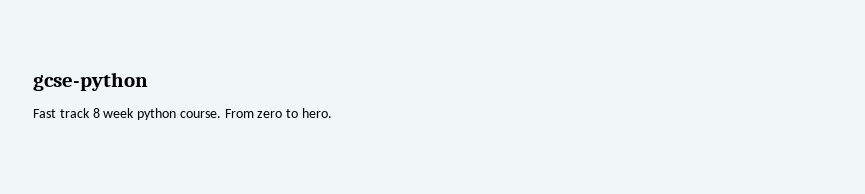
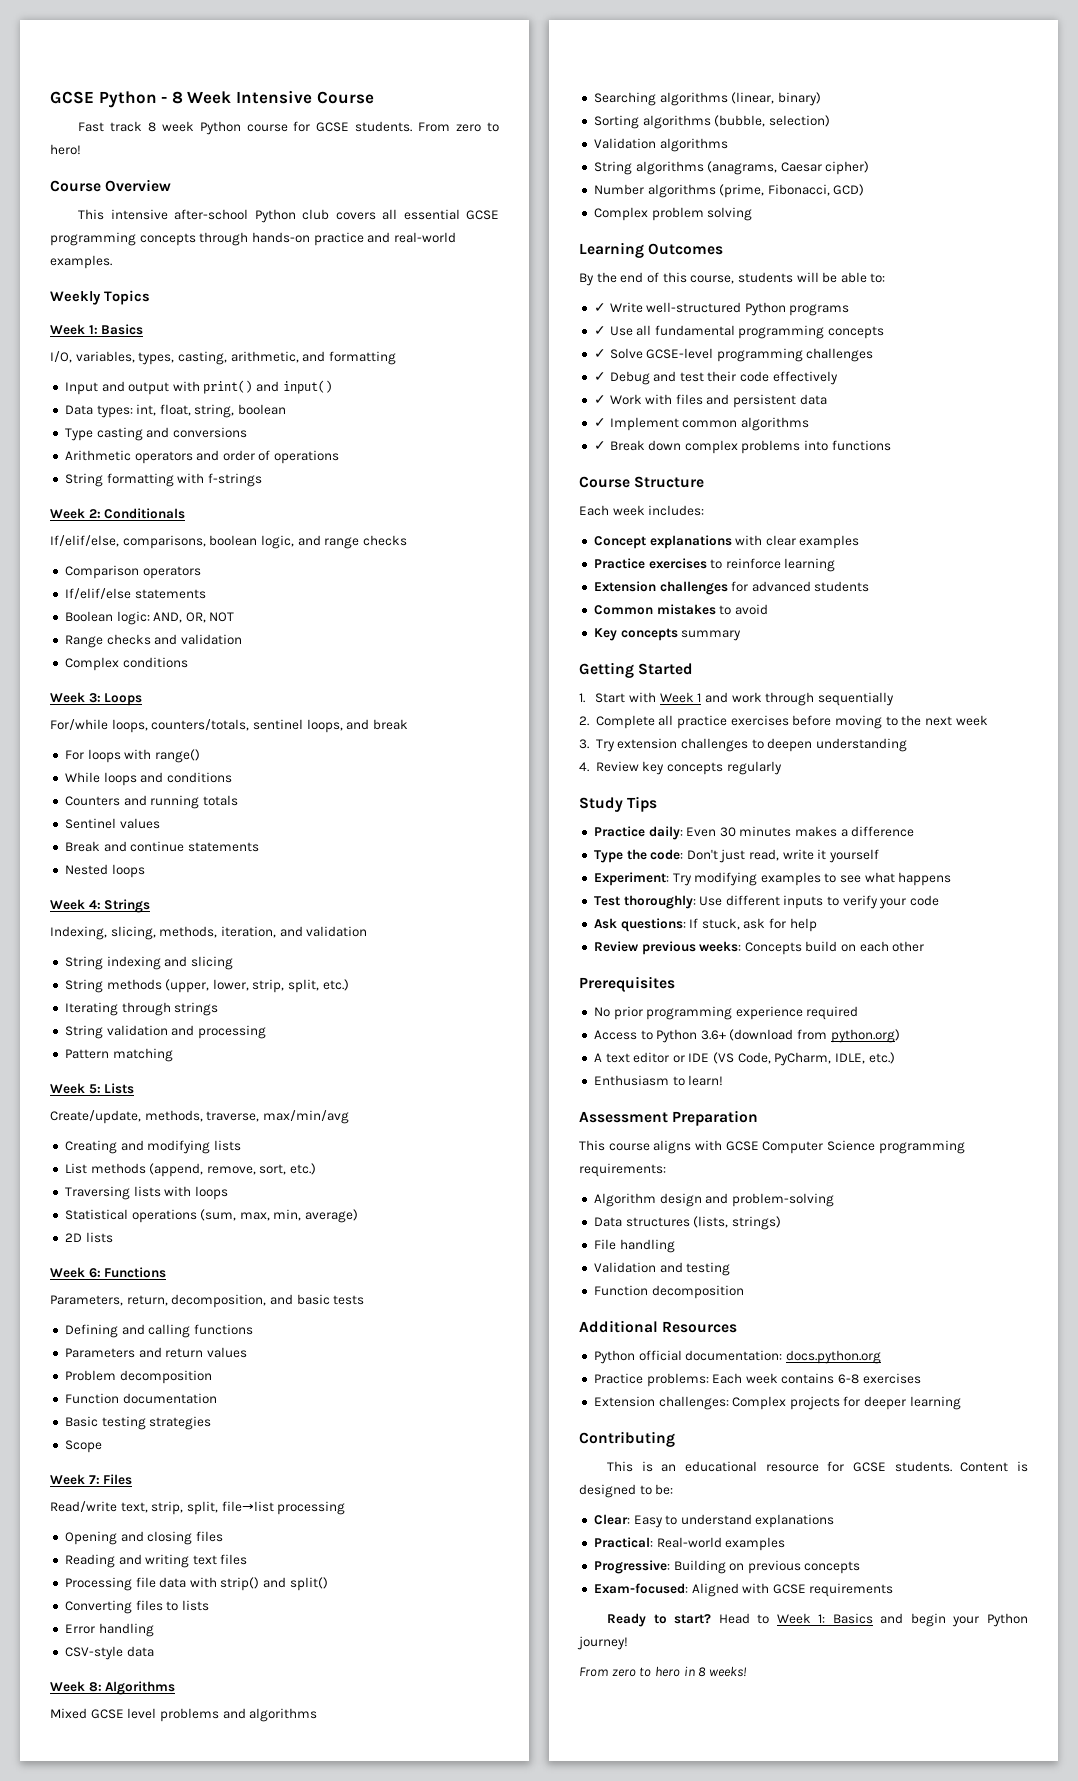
- gcse-python
- Fast track 8 week python course. From zero to hero.
+ GCSE Python - 8 Week Intensive Course
+ Fast track 8 week Python course for GCSE students. From zero to hero!
+ Course Overview
+ This intensive after-school Python club covers all essential GCSE programming concepts through hands-on practice and real-world examples.
+ Weekly Topics
+ Week 1: Basics
+ I/O, variables, types, casting, arithmetic, and formatting
+ Input and output with print() and input()
+ Data types: int, float, string, boolean
+ Type casting and conversions
+ Arithmetic operators and order of operations
+ String formatting with f-strings
+ Week 2: Conditionals
+ If/elif/else, comparisons, boolean logic, and range checks
+ Comparison operators
+ If/elif/else statements
+ Boolean logic: AND, OR, NOT
+ Range checks and validation
+ Complex conditions
+ Week 3: Loops
+ For/while loops, counters/totals, sentinel loops, and break
+ For loops with range()
+ While loops and conditions
+ Counters and running totals
+ Sentinel values
+ Break and continue statements
+ Nested loops
+ Week 4: Strings
+ Indexing, slicing, methods, iteration, and validation
+ String indexing and slicing
+ String methods (upper, lower, strip, split, etc.)
+ Iterating through strings
+ String validation and processing
+ Pattern matching
+ Week 5: Lists
+ Create/update, methods, traverse, max/min/avg
+ Creating and modifying lists
+ List methods (append, remove, sort, etc.)
+ Traversing lists with loops
+ Statistical operations (sum, max, min, average)
+ 2D lists
+ Week 6: Functions
+ Parameters, return, decomposition, and basic tests
+ Defining and calling functions
+ Parameters and return values
+ Problem decomposition
+ Function documentation
+ Basic testing strategies
+ Scope
+ Week 7: Files
+ Read/write text, strip, split, file→list processing
+ Opening and closing files
+ Reading and writing text files
+ Processing file data with strip() and split()
+ Converting files to lists
+ Error handling
+ CSV-style data
+ Week 8: Algorithms
+ Mixed GCSE level problems and algorithms
+ Searching algorithms (linear, binary)
+ Sorting algorithms (bubble, selection)
+ Validation algorithms
+ String algorithms (anagrams, Caesar cipher)
+ Number algorithms (prime, Fibonacci, GCD)
+ Complex problem solving
+ Learning Outcomes
+ By the end of this course, students will be able to:
+ ✓ Write well-structured Python programs
+ ✓ Use all fundamental programming concepts
+ ✓ Solve GCSE-level programming challenges
+ ✓ Debug and test their code effectively
+ ✓ Work with files and persistent data
+ ✓ Implement common algorithms
+ ✓ Break down complex problems into functions
+ Course Structure
+ Each week includes:
+ Concept explanations with clear examples
+ Practice exercises to reinforce learning
+ Extension challenges for advanced students
+ Common mistakes to avoid
+ Key concepts summary
+ Getting Started
+ 1. Start with Week 1 and work through sequentially
+ 2. Complete all practice exercises before moving to the next week
+ 3. Try extension challenges to deepen understanding
+ 4. Review key concepts regularly
+ Study Tips
+ Practice daily: Even 30 minutes makes a difference
+ Type the code: Don't just read, write it yourself
+ Experiment: Try modifying examples to see what happens
+ Test thoroughly: Use different inputs to verify your code
+ Ask questions: If stuck, ask for help
+ Review previous weeks: Concepts build on each other
+ Prerequisites
+ No prior programming experience required
+ Access to Python 3.6+ (download from python.org)
+ A text editor or IDE (VS Code, PyCharm, IDLE, etc.)
+ Enthusiasm to learn!
+ Assessment Preparation
+ This course aligns with GCSE Computer Science programming requirements:
+ Algorithm design and problem-solving
+ Data structures (lists, strings)
+ File handling
+ Validation and testing
+ Function decomposition
+ Additional Resources
+ Python official documentation: docs.python.org
+ Practice problems: Each week contains 6-8 exercises
+ Extension challenges: Complex projects for deeper learning
+ Contributing
+ This is an educational resource for GCSE students. Content is designed to be:
+ Clear: Easy to understand explanations
+ Practical: Real-world examples
+ Progressive: Building on previous concepts
+ Exam-focused: Aligned with GCSE requirements
+ Ready to start? Head to Week 1: Basics and begin your Python journey!
+ From zero to hero in 8 weeks!

